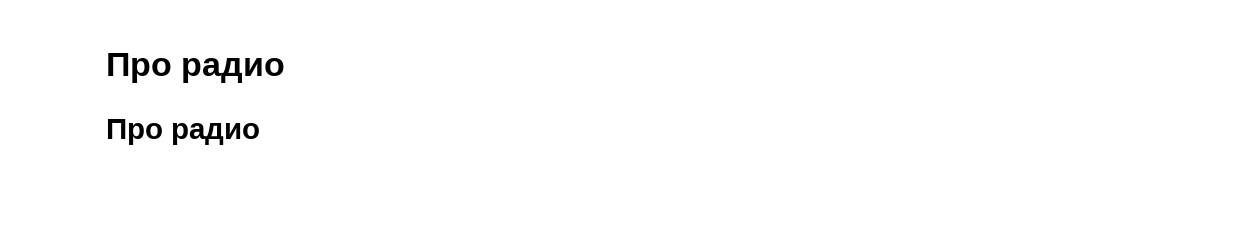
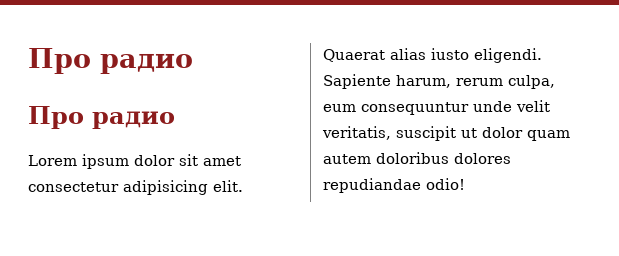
+ Lorem ipsum dolor sit amet consectetur adipisicing elit. Quaerat alias iusto eligendi. Sapiente harum, rerum culpa, eum consequuntur unde velit veritatis, suscipit ut dolor quam autem doloribus dolores repudiandae odio!

